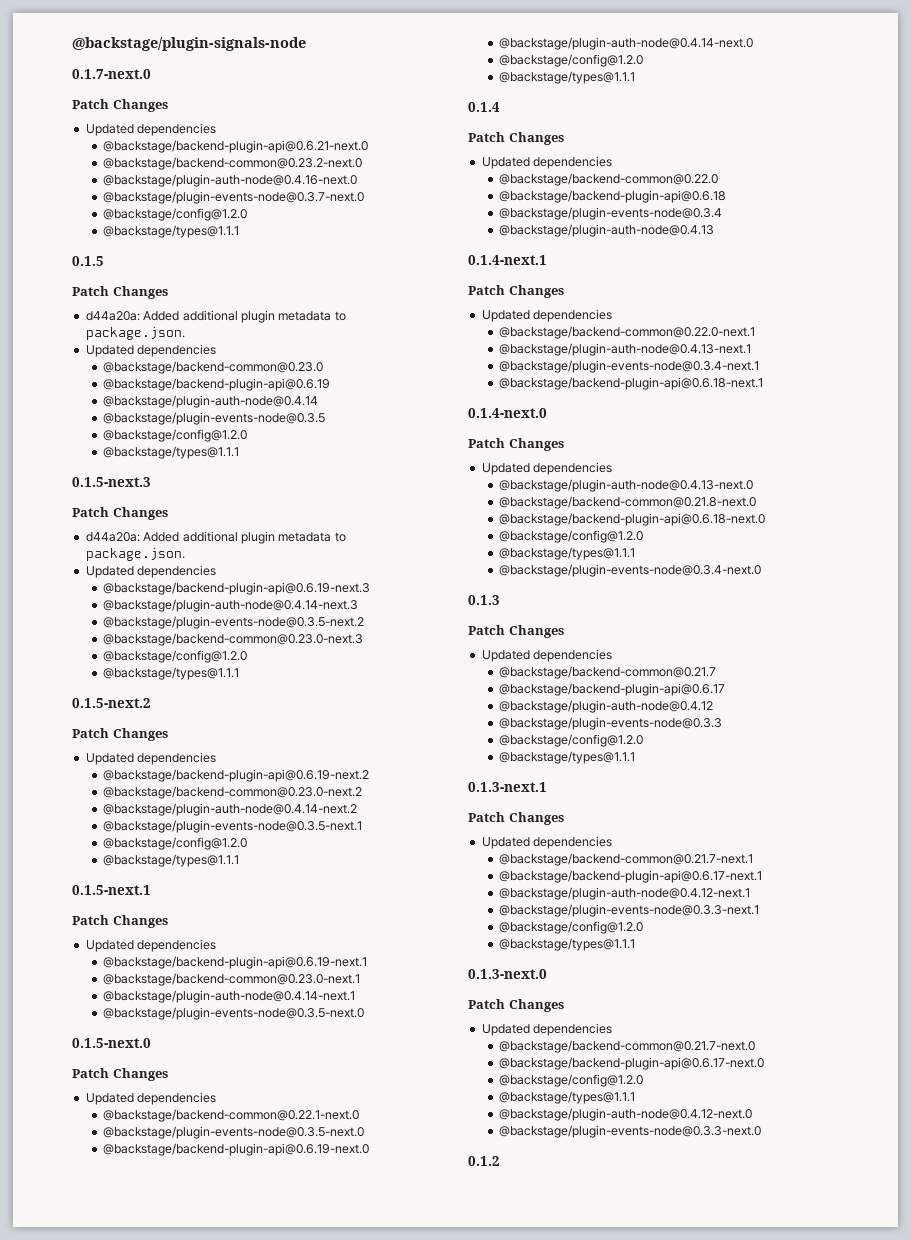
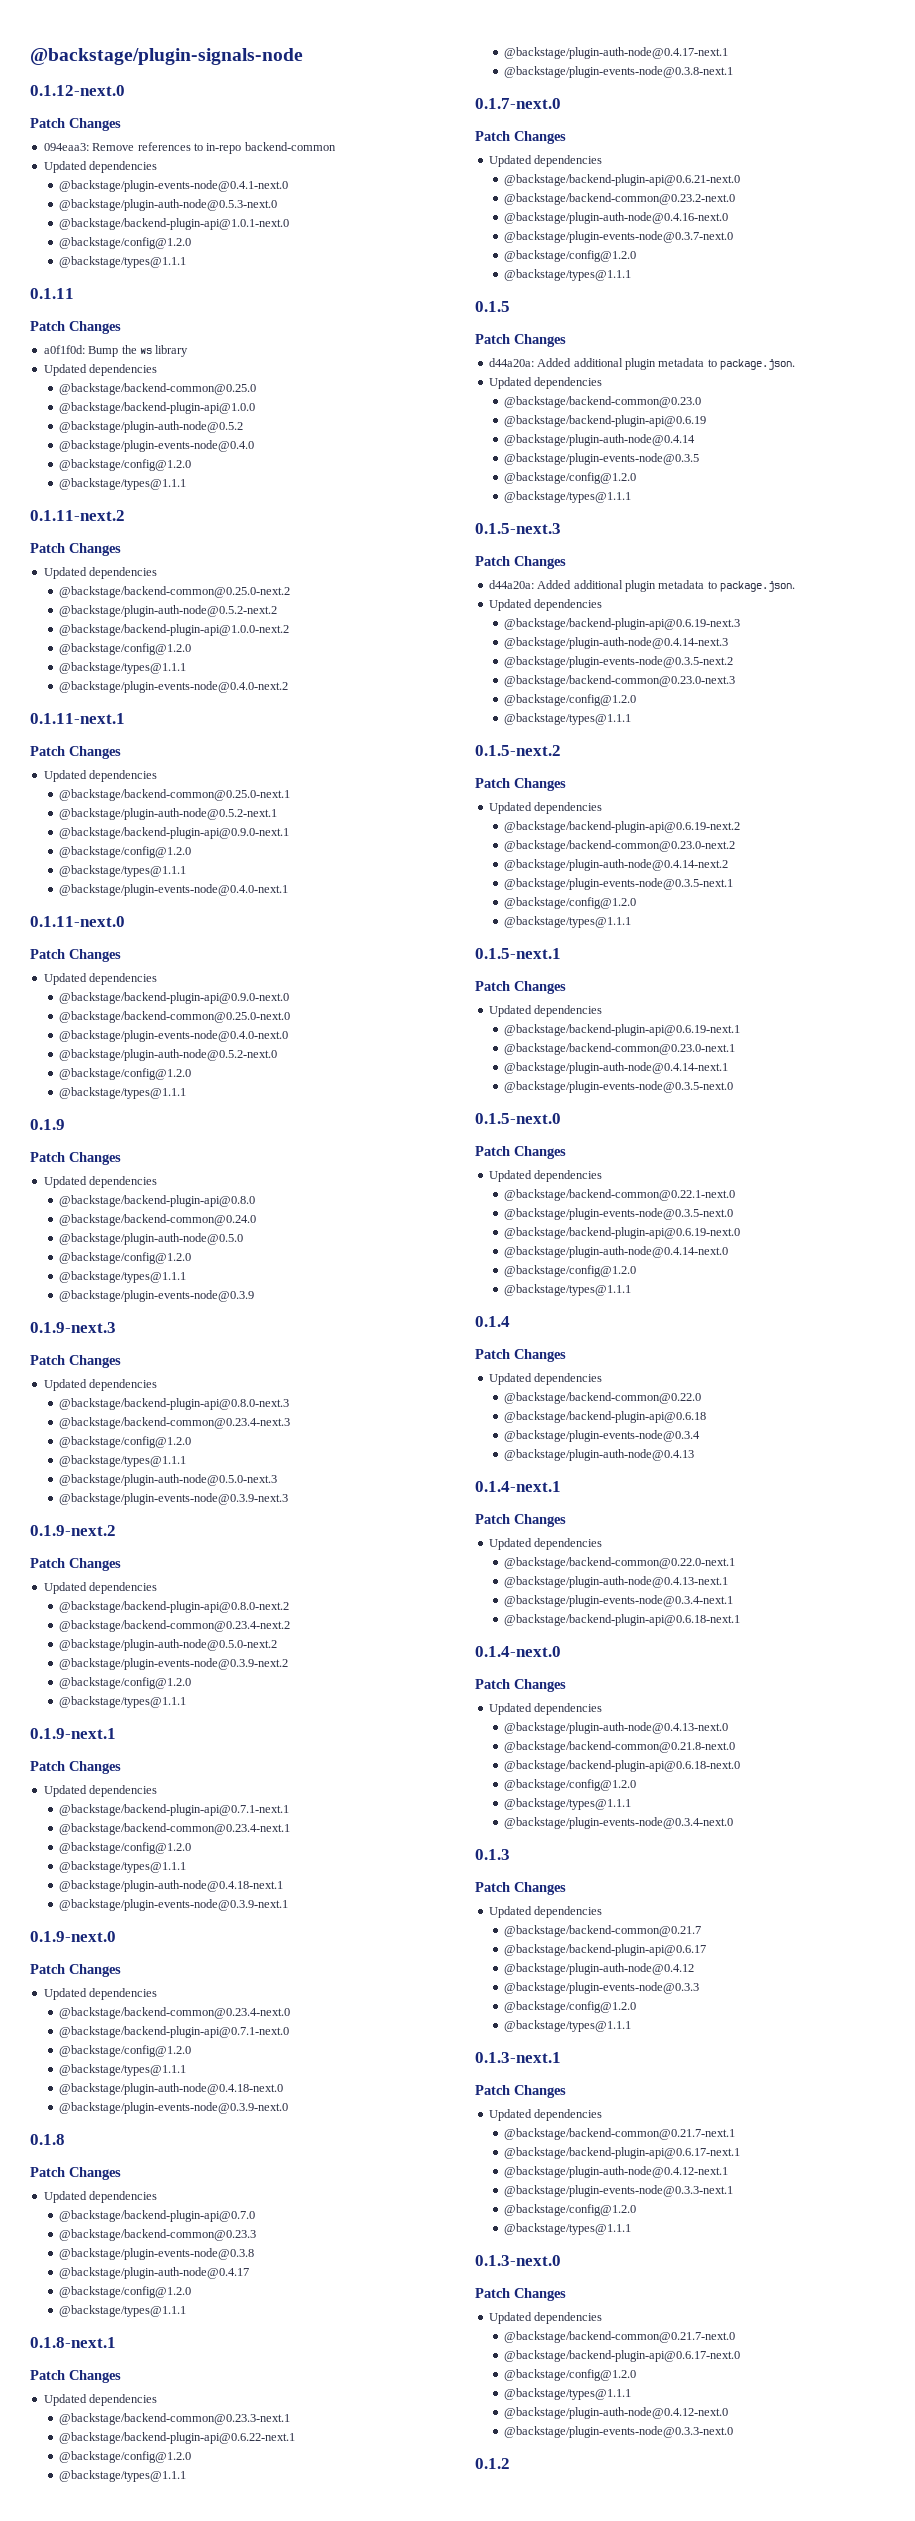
+ 0.1.12-next.0
+ Patch Changes
+ 094eaa3: Remove references to in-repo backend-common
+ Updated dependencies
+ @backstage/plugin-events-node@0.4.1-next.0
+ @backstage/plugin-auth-node@0.5.3-next.0
+ @backstage/backend-plugin-api@1.0.1-next.0
+ @backstage/config@1.2.0
+ @backstage/types@1.1.1
+ 0.1.11
+ Patch Changes
+ a0f1f0d: Bump the ws library
+ Updated dependencies
+ @backstage/backend-common@0.25.0
+ @backstage/backend-plugin-api@1.0.0
+ @backstage/plugin-auth-node@0.5.2
+ @backstage/plugin-events-node@0.4.0
+ @backstage/config@1.2.0
+ @backstage/types@1.1.1
+ 0.1.11-next.2
+ Patch Changes
+ Updated dependencies
+ @backstage/backend-common@0.25.0-next.2
+ @backstage/plugin-auth-node@0.5.2-next.2
+ @backstage/backend-plugin-api@1.0.0-next.2
+ @backstage/config@1.2.0
+ @backstage/types@1.1.1
+ @backstage/plugin-events-node@0.4.0-next.2
+ 0.1.11-next.1
+ Patch Changes
+ Updated dependencies
+ @backstage/backend-common@0.25.0-next.1
+ @backstage/plugin-auth-node@0.5.2-next.1
+ @backstage/backend-plugin-api@0.9.0-next.1
+ @backstage/config@1.2.0
+ @backstage/types@1.1.1
+ @backstage/plugin-events-node@0.4.0-next.1
+ 0.1.11-next.0
+ Patch Changes
+ Updated dependencies
+ @backstage/backend-plugin-api@0.9.0-next.0
+ @backstage/backend-common@0.25.0-next.0
+ @backstage/plugin-events-node@0.4.0-next.0
+ @backstage/plugin-auth-node@0.5.2-next.0
+ @backstage/config@1.2.0
+ @backstage/types@1.1.1
+ 0.1.9
+ Patch Changes
+ Updated dependencies
+ @backstage/backend-plugin-api@0.8.0
+ @backstage/backend-common@0.24.0
+ @backstage/plugin-auth-node@0.5.0
+ @backstage/config@1.2.0
+ @backstage/types@1.1.1
+ @backstage/plugin-events-node@0.3.9
+ 0.1.9-next.3
+ Patch Changes
+ Updated dependencies
+ @backstage/backend-plugin-api@0.8.0-next.3
+ @backstage/backend-common@0.23.4-next.3
+ @backstage/config@1.2.0
+ @backstage/types@1.1.1
+ @backstage/plugin-auth-node@0.5.0-next.3
+ @backstage/plugin-events-node@0.3.9-next.3
+ 0.1.9-next.2
+ Patch Changes
+ Updated dependencies
+ @backstage/backend-plugin-api@0.8.0-next.2
+ @backstage/backend-common@0.23.4-next.2
+ @backstage/plugin-auth-node@0.5.0-next.2
+ @backstage/plugin-events-node@0.3.9-next.2
+ @backstage/config@1.2.0
+ @backstage/types@1.1.1
+ 0.1.9-next.1
+ Patch Changes
+ Updated dependencies
+ @backstage/backend-plugin-api@0.7.1-next.1
+ @backstage/backend-common@0.23.4-next.1
+ @backstage/config@1.2.0
+ @backstage/types@1.1.1
+ @backstage/plugin-auth-node@0.4.18-next.1
+ @backstage/plugin-events-node@0.3.9-next.1
+ 0.1.9-next.0
+ Patch Changes
+ Updated dependencies
+ @backstage/backend-common@0.23.4-next.0
+ @backstage/backend-plugin-api@0.7.1-next.0
+ @backstage/config@1.2.0
+ @backstage/types@1.1.1
+ @backstage/plugin-auth-node@0.4.18-next.0
+ @backstage/plugin-events-node@0.3.9-next.0
+ 0.1.8
+ Patch Changes
+ Updated dependencies
+ @backstage/backend-plugin-api@0.7.0
+ @backstage/backend-common@0.23.3
+ @backstage/plugin-events-node@0.3.8
+ @backstage/plugin-auth-node@0.4.17
+ @backstage/config@1.2.0
+ @backstage/types@1.1.1
+ 0.1.8-next.1
+ Patch Changes
+ Updated dependencies
+ @backstage/backend-common@0.23.3-next.1
+ @backstage/backend-plugin-api@0.6.22-next.1
+ @backstage/config@1.2.0
+ @backstage/types@1.1.1
+ @backstage/plugin-auth-node@0.4.17-next.1
+ @backstage/plugin-events-node@0.3.8-next.1

